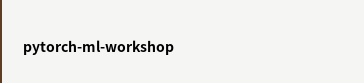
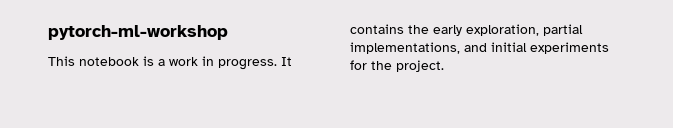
+ This notebook is a work in progress. It contains the early exploration, partial implementations, and initial experiments for the project.

